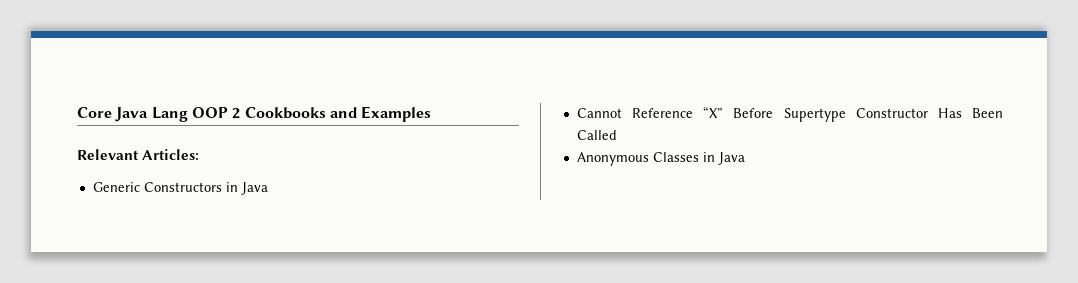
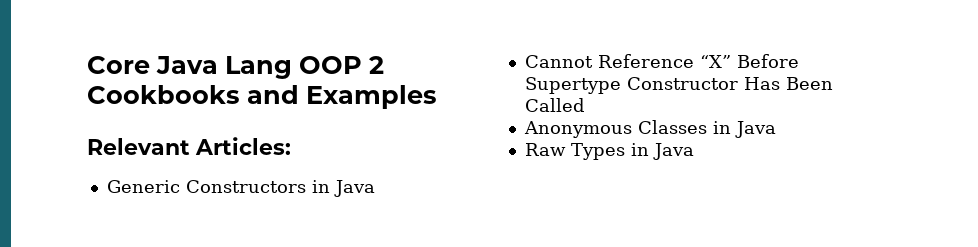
+ Raw Types in Java

